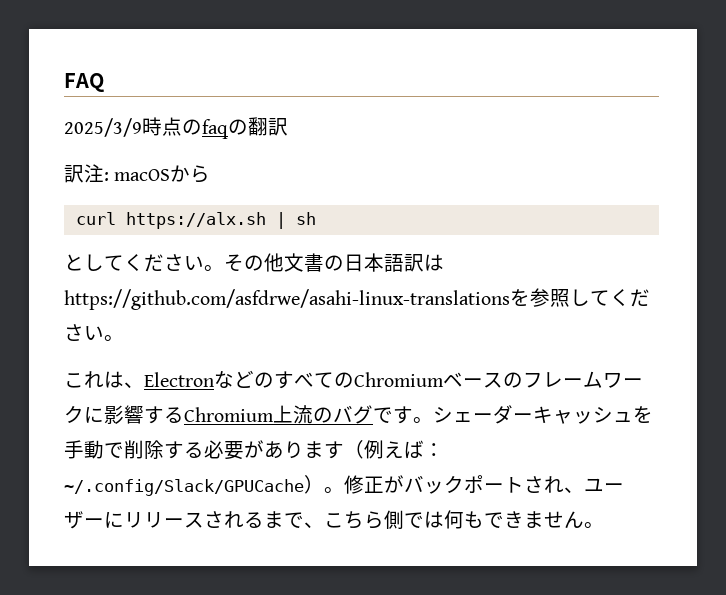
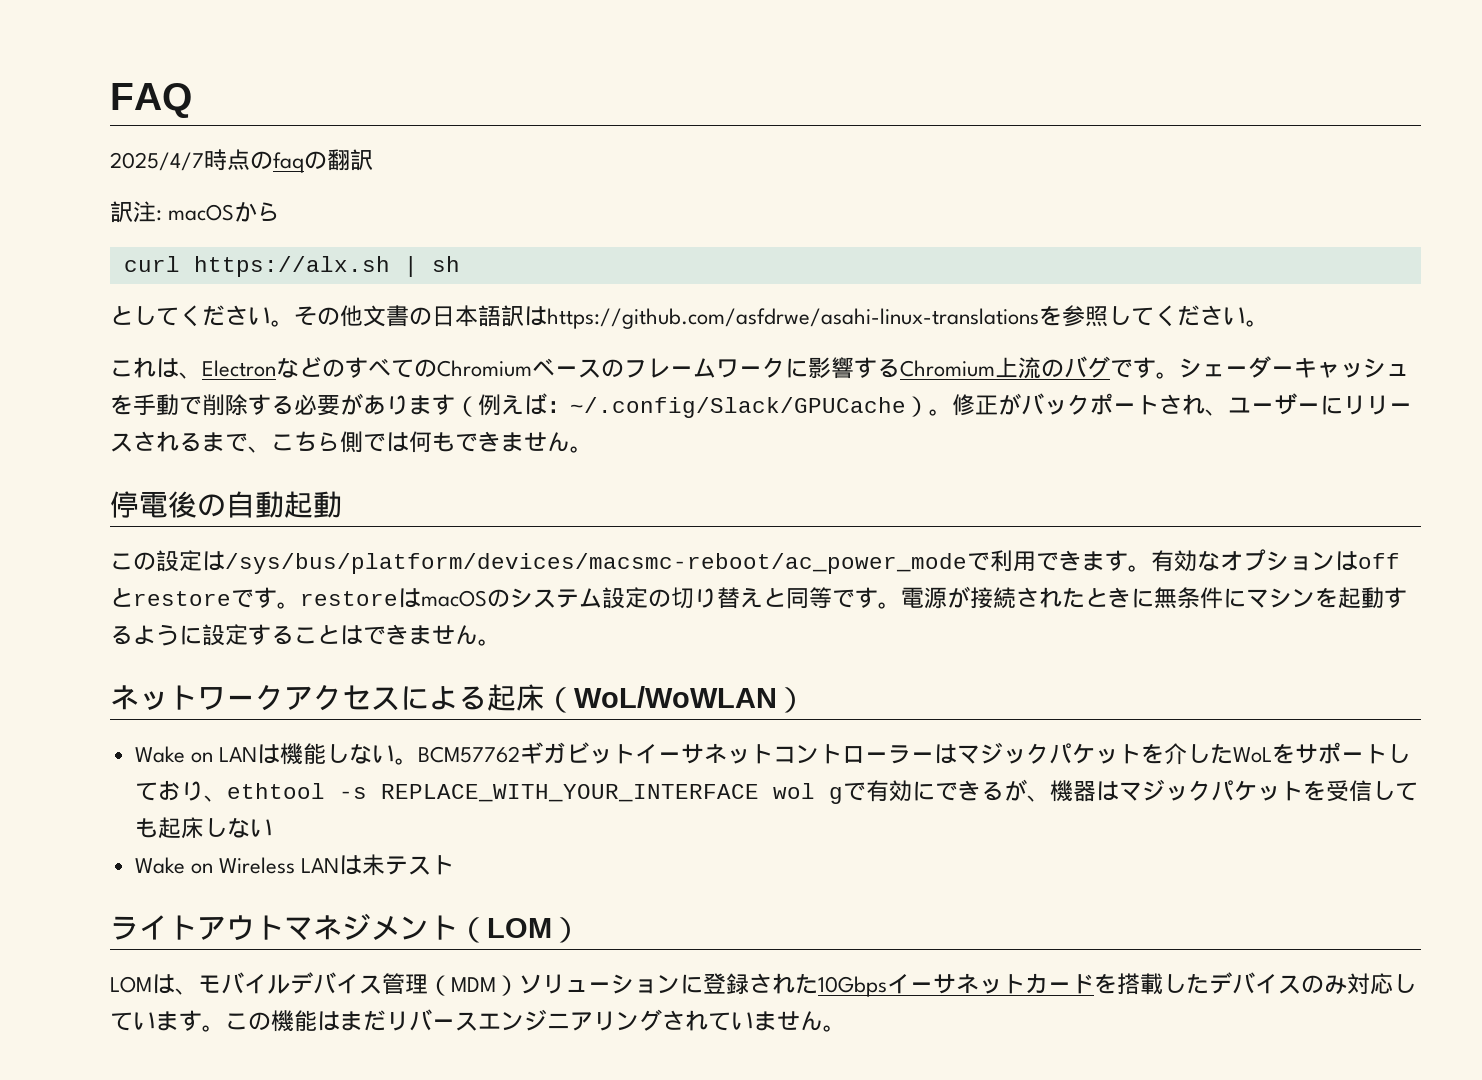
- 2025/3/9時点のfaqの翻訳
+ 2025/4/7時点のfaqの翻訳
+ 停電後の自動起動
+ この設定は/sys/bus/platform/devices/macsmc-reboot/ac_power_modeで利用できます。有効なオプションはoffとrestoreです。restoreはmacOSのシステム設定の切り替えと同等です。電源が接続されたときに無条件にマシンを起動するように設定することはできません。
+ ネットワークアクセスによる起床（WoL/WoWLAN）
+ Wake on LANは機能しない。BCM57762ギガビットイーサネットコントローラーはマジックパケットを介したWoLをサポートしており、ethtool -s REPLACE_WITH_YOUR_INTERFACE wol gで有効にできるが、機器はマジックパケットを受信しても起床しない
+ Wake on Wireless LANは未テスト
+ ライトアウトマネジメント（LOM）
+ LOMは、モバイルデバイス管理（MDM）ソリューションに登録された10Gbpsイーサネットカードを搭載したデバイスのみ対応しています。この機能はまだリバースエンジニアリングされていません。

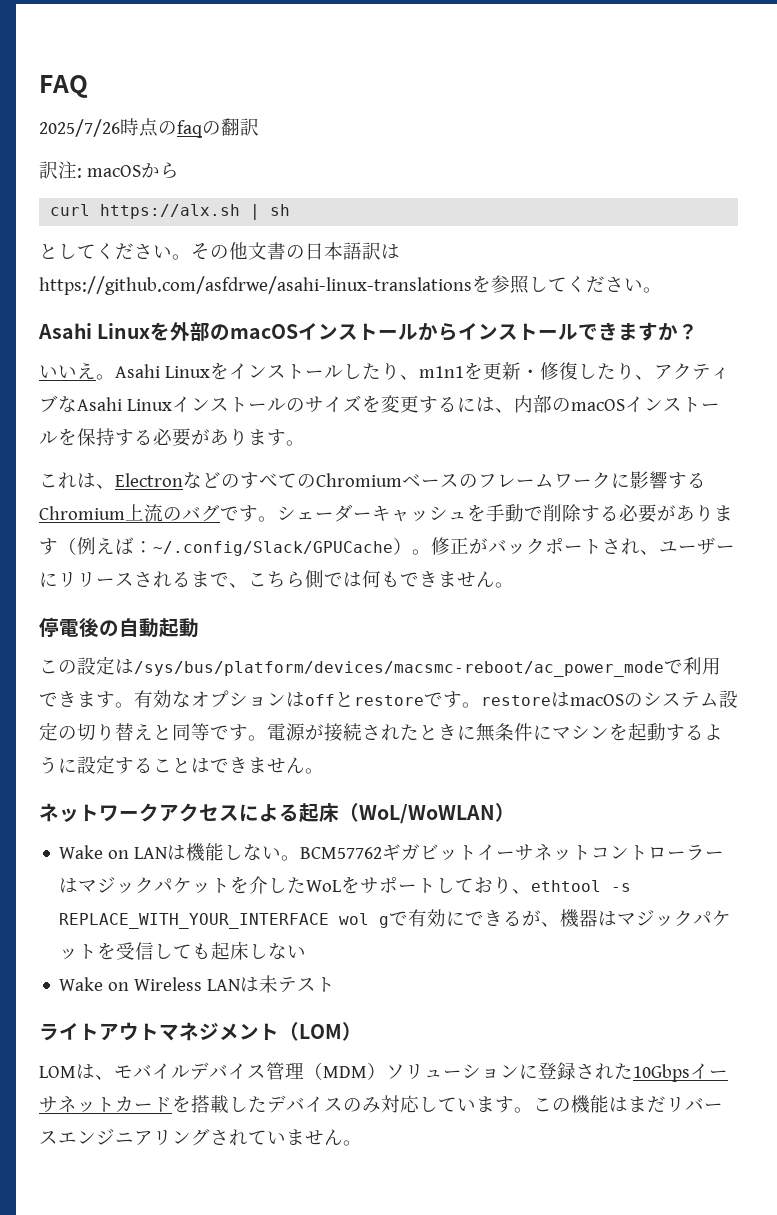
- 2025/4/7時点のfaqの翻訳
+ 2025/7/26時点のfaqの翻訳
+ Asahi Linuxを外部のmacOSインストールからインストールできますか？
+ いいえ。Asahi Linuxをインストールしたり、m1n1を更新・修復したり、アクティブなAsahi Linuxインストールのサイズを変更するには、内部のmacOSインストールを保持する必要があります。

